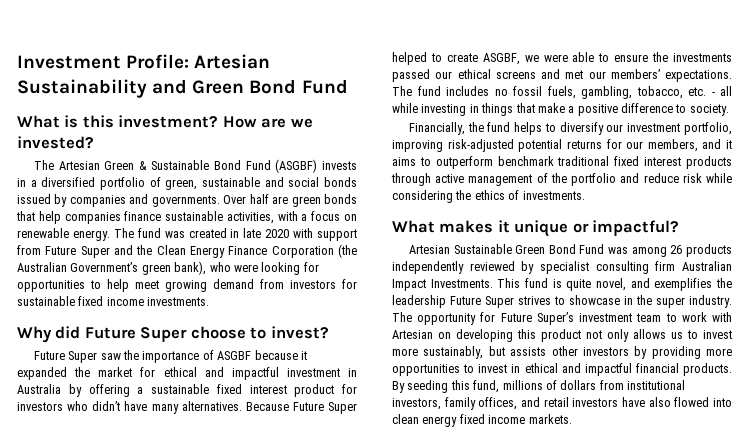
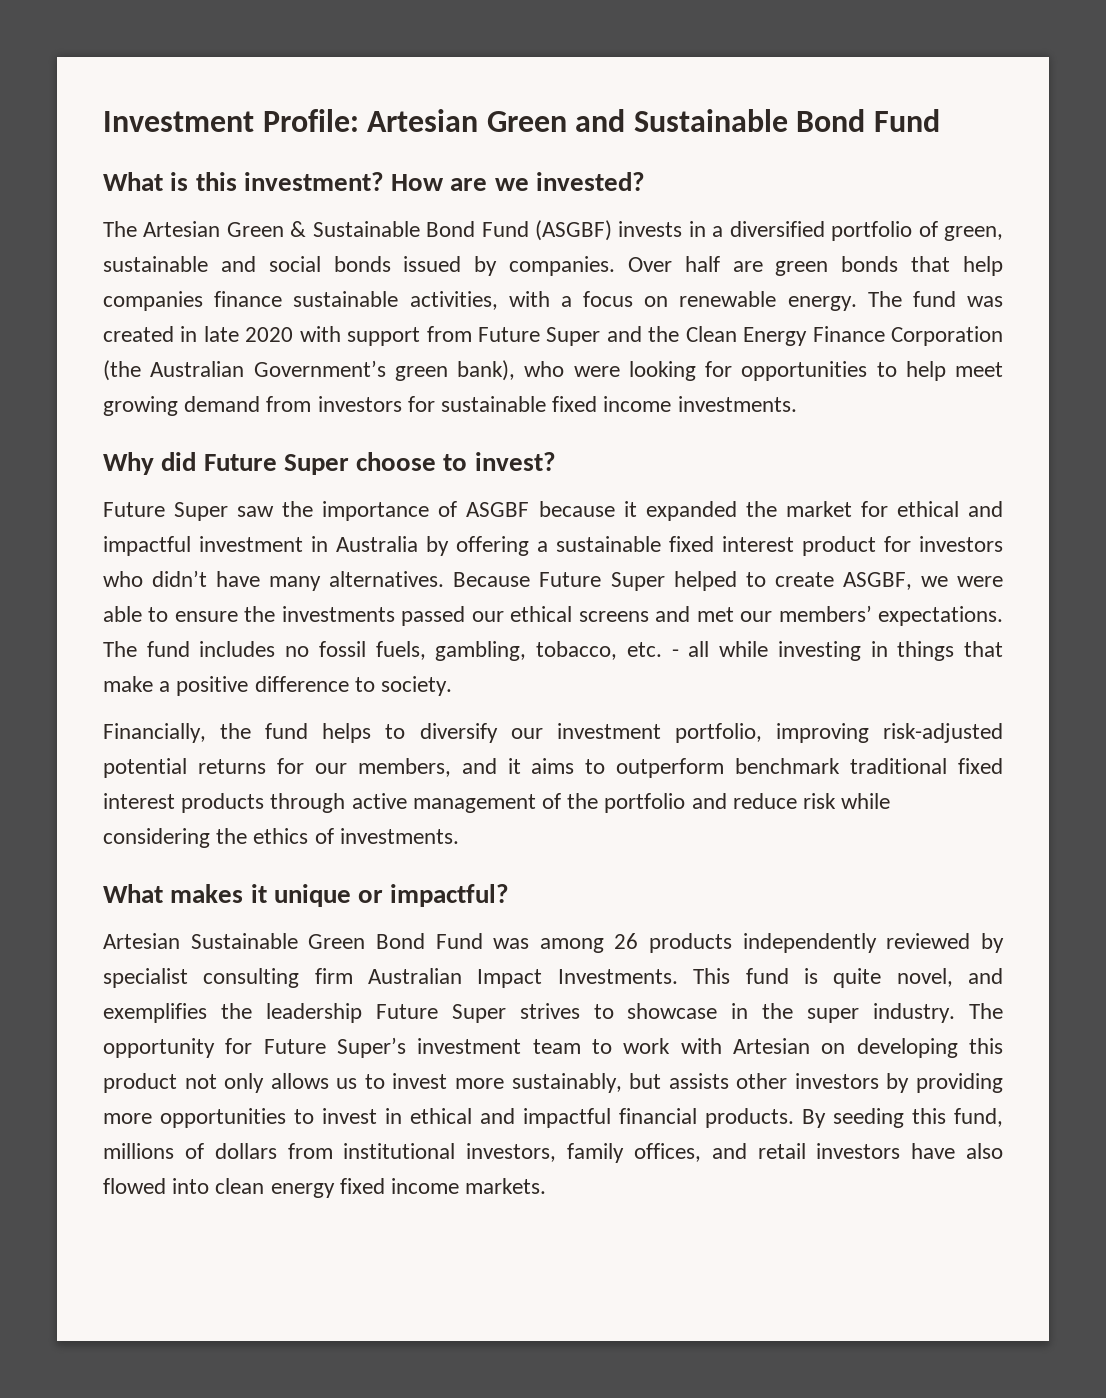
- Investment Profile: Artesian Sustainability and Green Bond Fund
+ Investment Profile: Artesian Green and Sustainable Bond Fund
- The Artesian Green & Sustainable Bond Fund (ASGBF) invests in a diversified portfolio of green, sustainable and social bonds issued by companies and governments.
+ The Artesian Green & Sustainable Bond Fund (ASGBF) invests in a diversified portfolio of green, sustainable and social bonds issued by companies.

